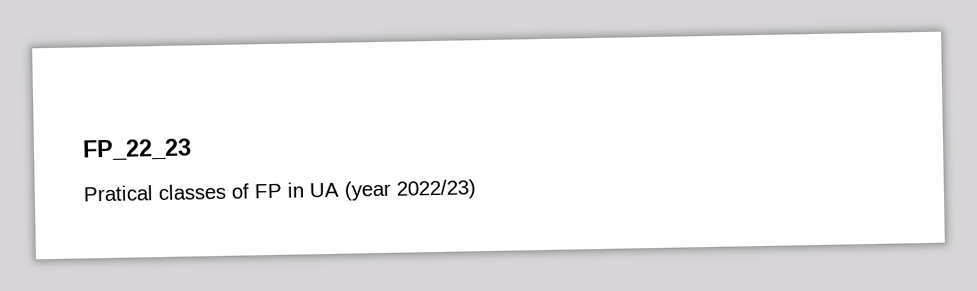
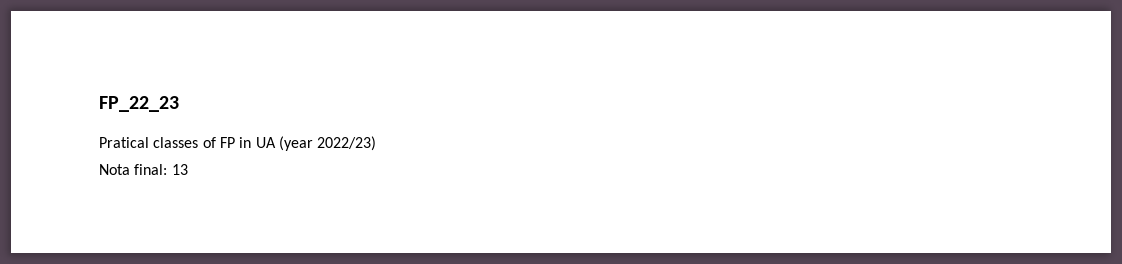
+ Nota final: 13

